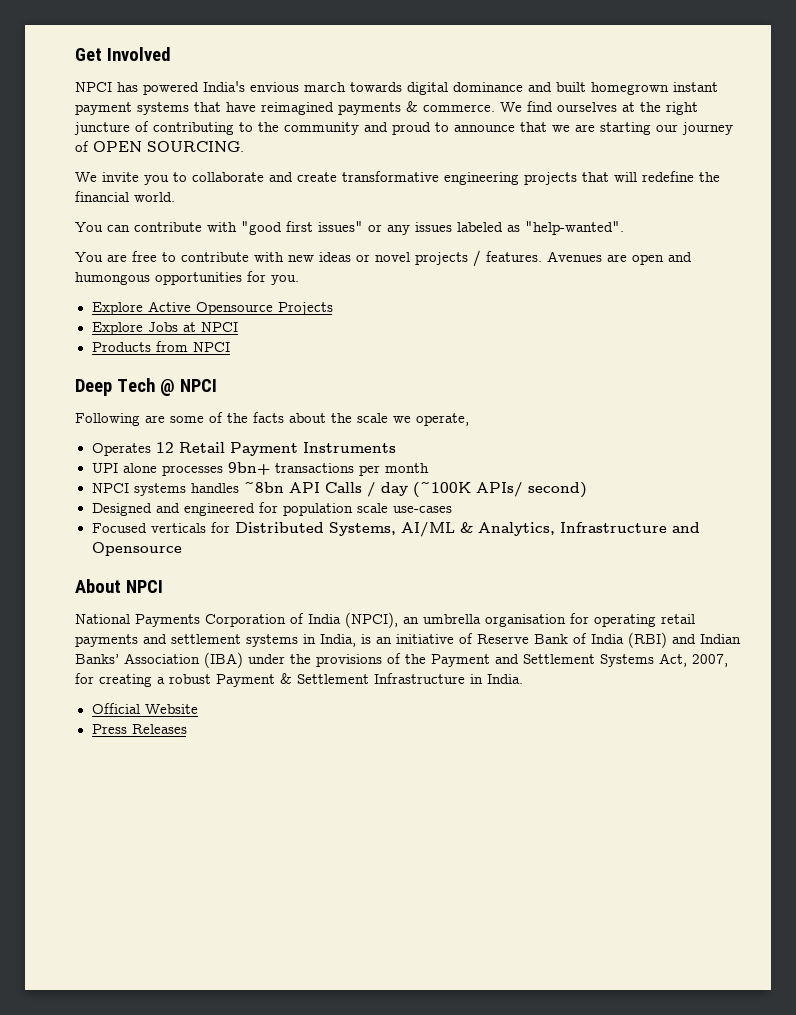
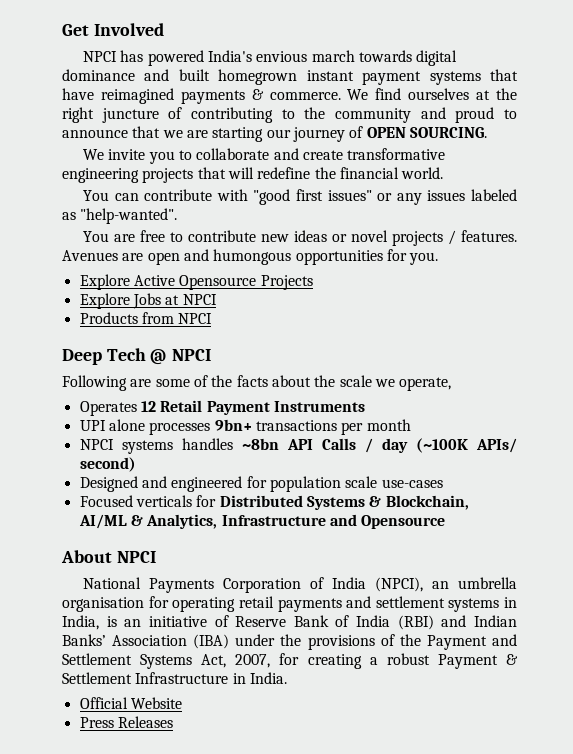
- You are free to contribute with new ideas or novel projects / features.
+ You are free to contribute new ideas or novel projects / features.
- Focused verticals for Distributed Systems, AI/ML & Analytics, Infrastructure and Opensource
+ Focused verticals for Distributed Systems & Blockchain, AI/ML & Analytics, Infrastructure and Opensource

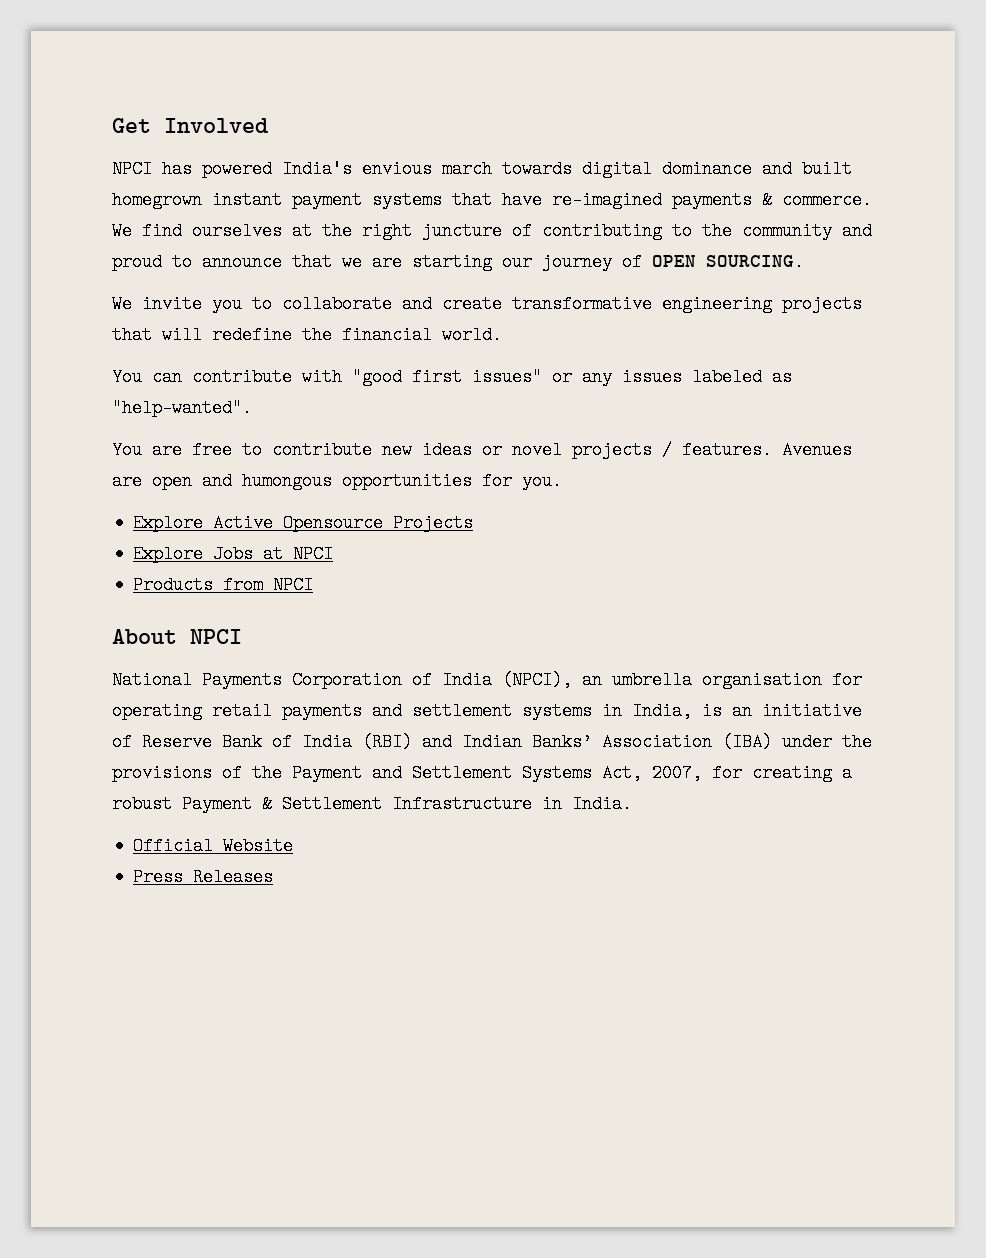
- NPCI has powered India's envious march towards digital dominance and built homegrown instant payment systems that have reimagined payments & commerce.
+ NPCI has powered India's envious march towards digital dominance and built homegrown instant payment systems that have re-imagined payments & commerce.
- Deep Tech @ NPCI
- Following are some of the facts about the scale we operate,
- Operates 12 Retail Payment Instruments
- UPI alone processes 9bn+ transactions per month
- NPCI systems handles ~8bn API Calls / day (~100K APIs/ second)
- Designed and engineered for population scale use-cases
- Focused verticals for Distributed Systems & Blockchain, AI/ML & Analytics, Infrastructure and Opensource

